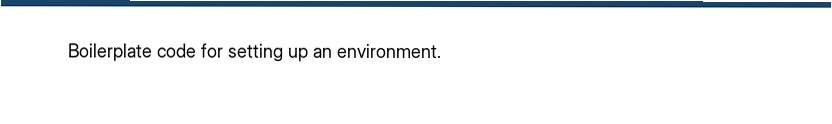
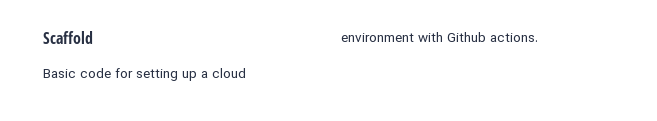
- Boilerplate code for setting up an environment.
+ Scaffold
+ Basic code for setting up a cloud environment with Github actions.

